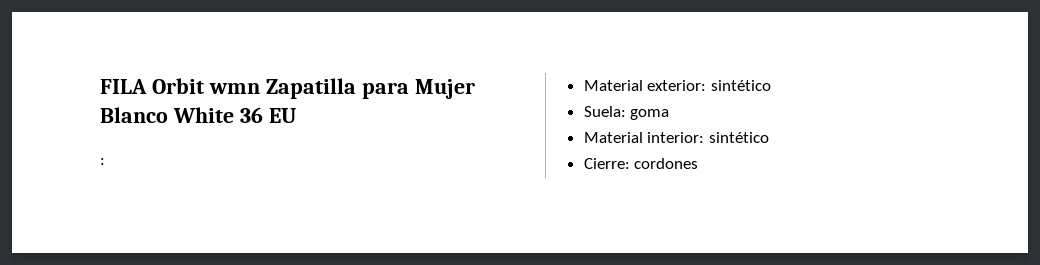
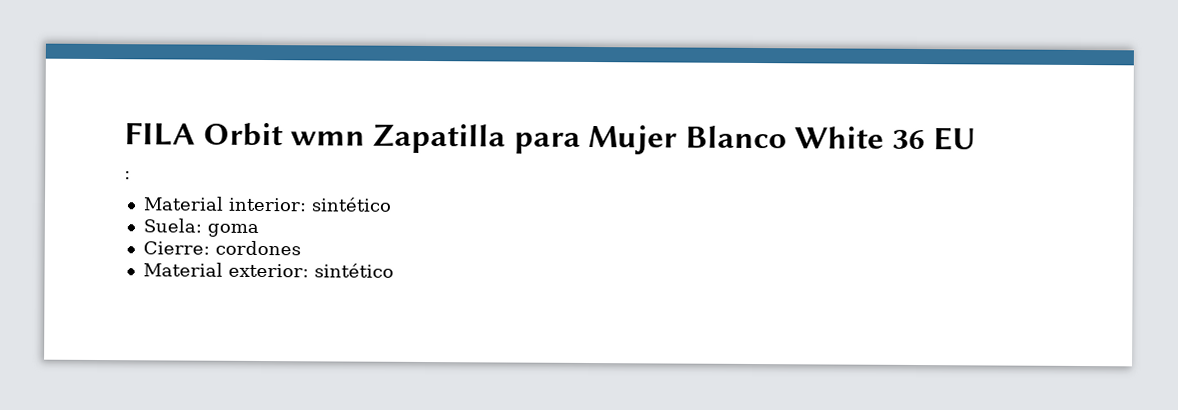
- Material exterior: sintético
+ Material interior: sintético
- Material interior: sintético
+ Material exterior: sintético

